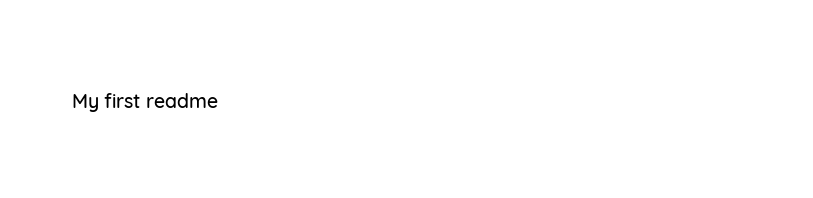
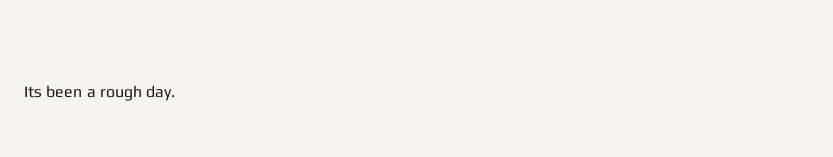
- My first readme
+ Its been a rough day.

